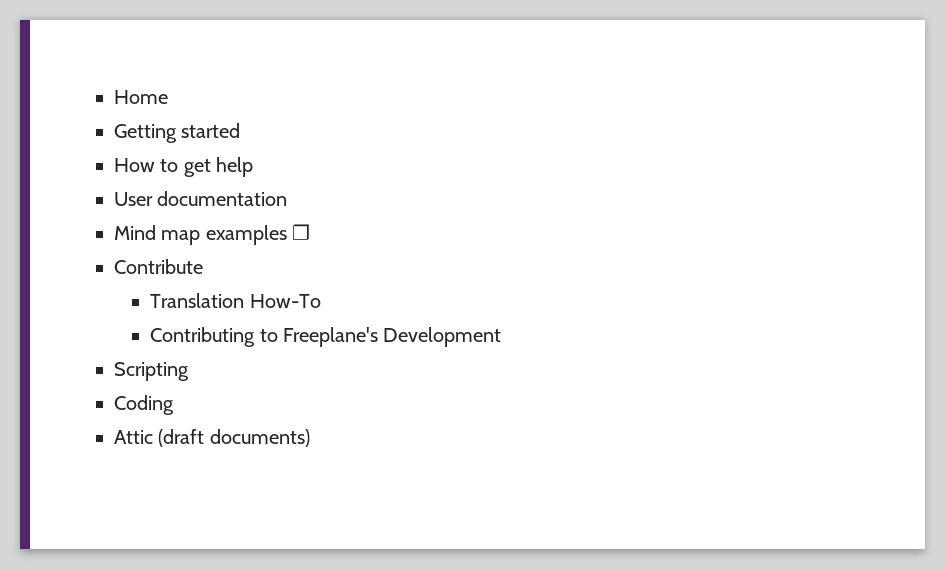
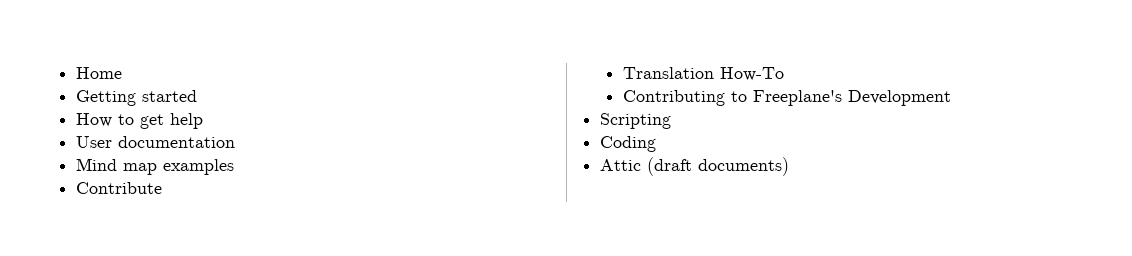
- Mind map examples ❐
+ Mind map examples

